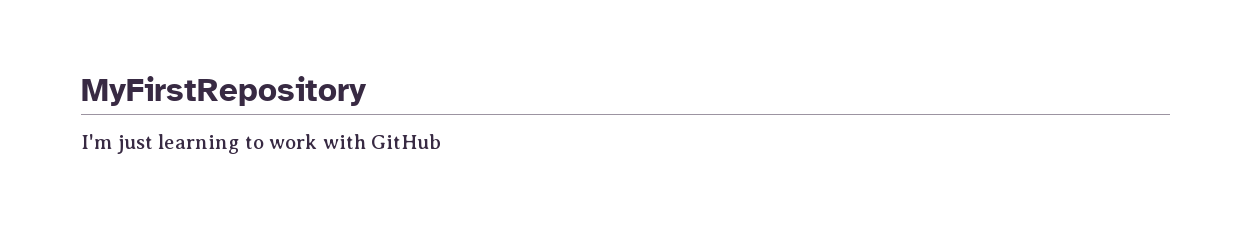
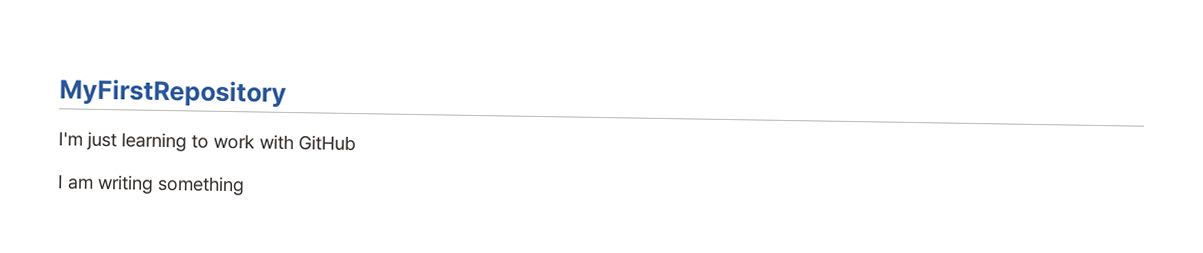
+ I am writing something

